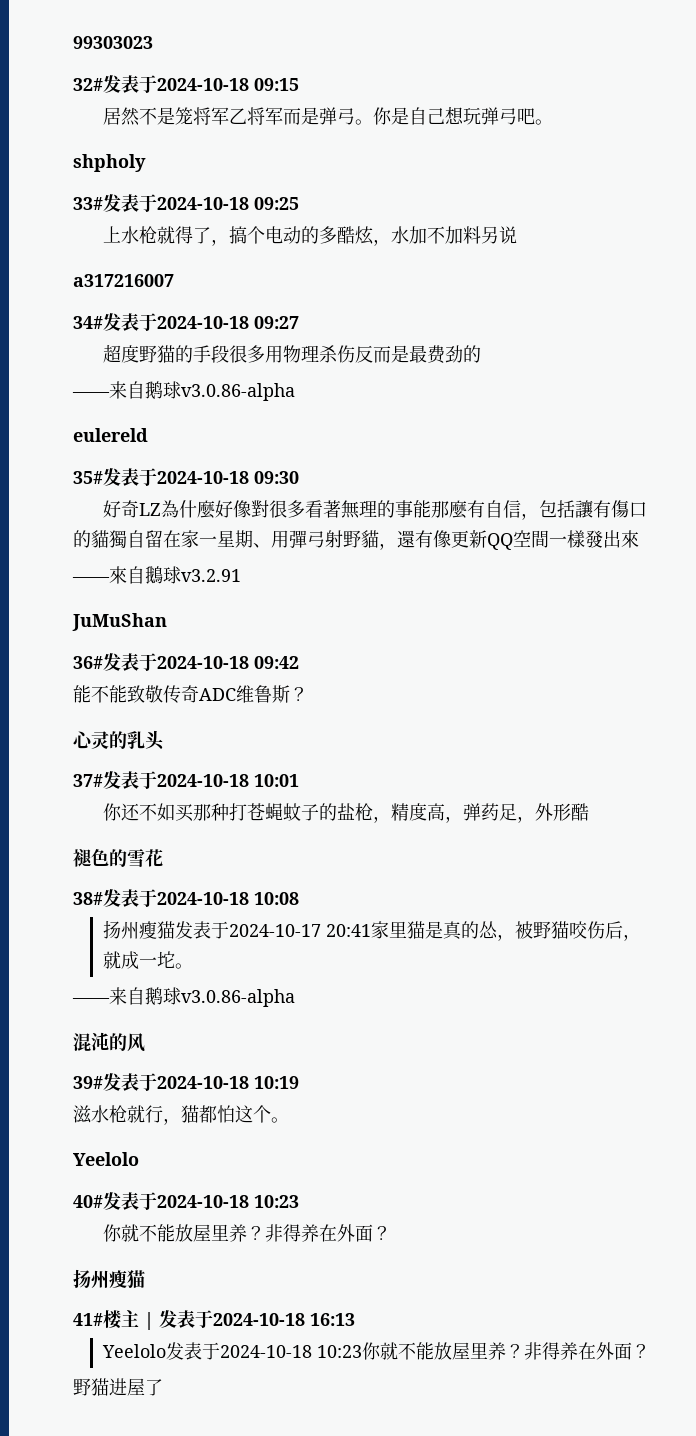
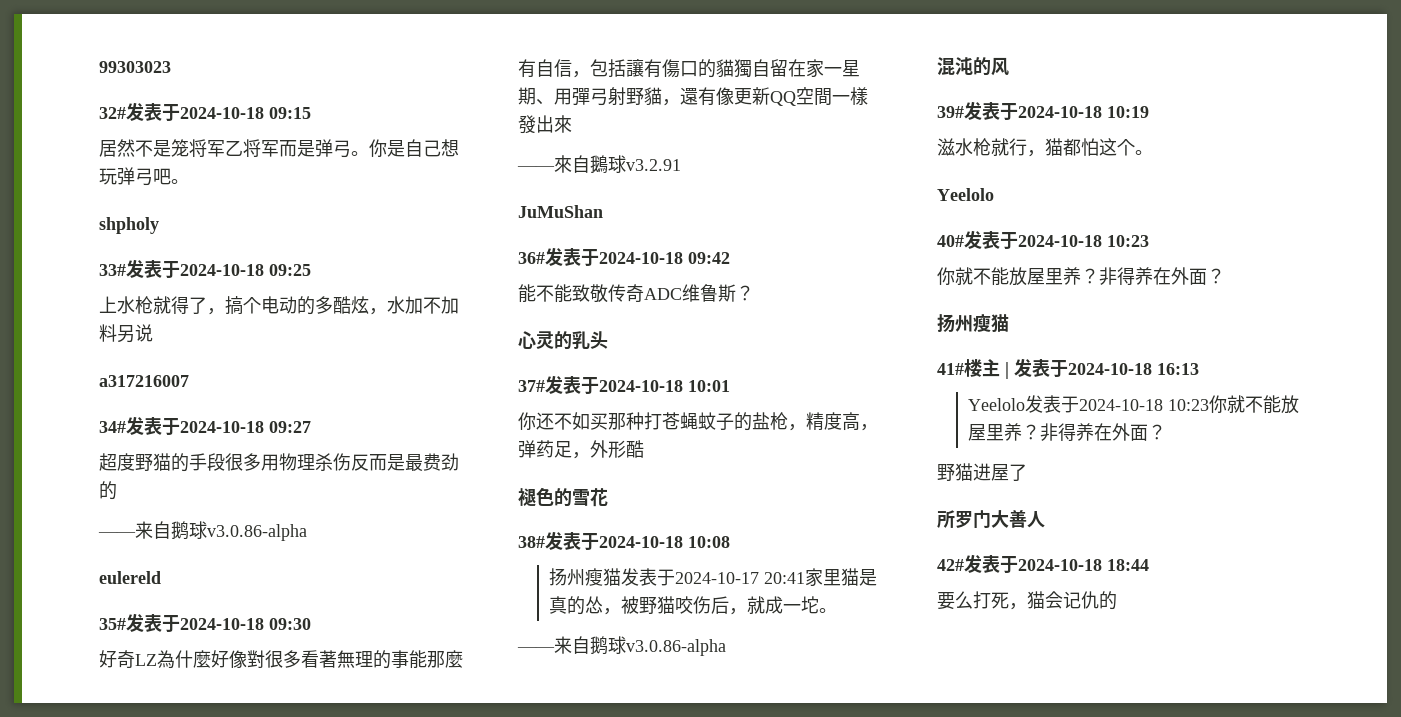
+ 所罗门大善人
+ 42#发表于2024-10-18 18:44
+ 要么打死，猫会记仇的

